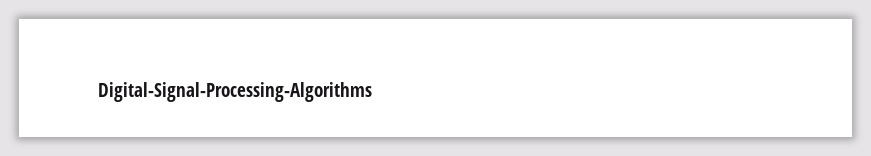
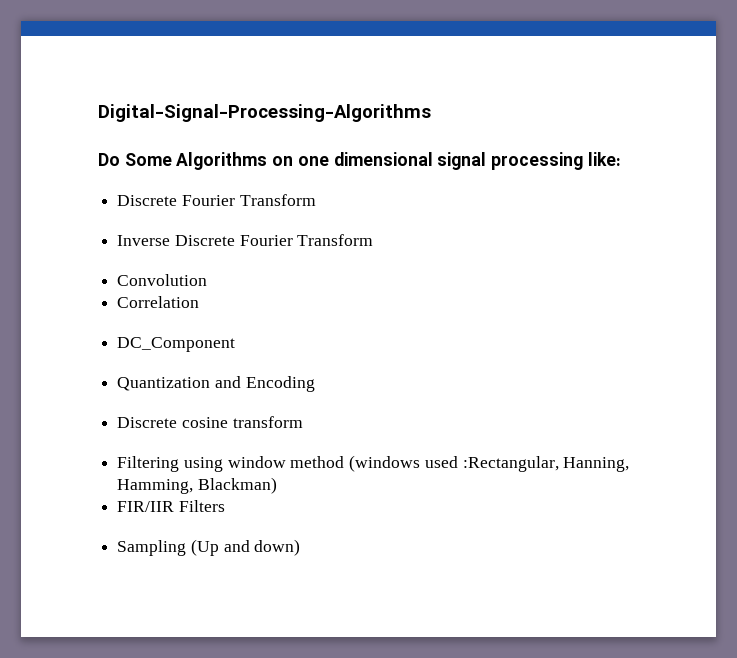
+ Do Some Algorithms on one dimensional signal processing like:
+ Discrete Fourier Transform
+ Inverse Discrete Fourier Transform
+ Convolution
+ Correlation
+ DC_Component
+ Quantization and Encoding
+ Discrete cosine transform
+ Filtering using window method (windows used :Rectangular, Hanning, Hamming, Blackman)
+ FIR/IIR Filters
+ Sampling (Up and down)

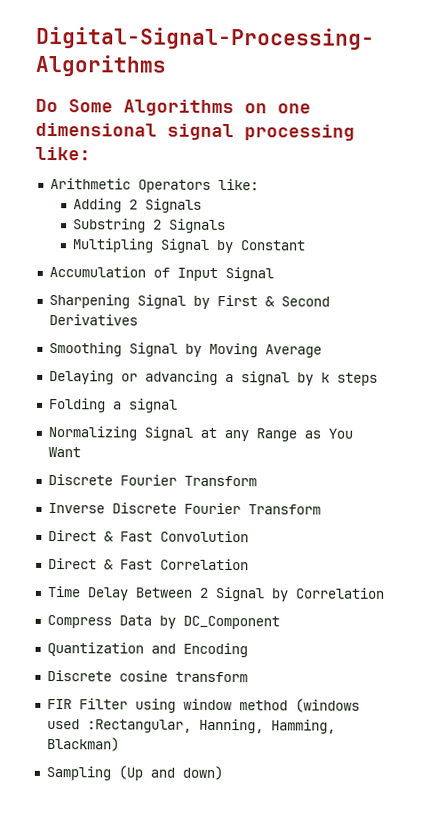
+ Arithmetic Operators like:
+ Adding 2 Signals
+ Substring 2 Signals
+ Multipling Signal by Constant
+ Accumulation of Input Signal
+ Sharpening Signal by First & Second Derivatives
+ Smoothing Signal by Moving Average
+ Delaying or advancing a signal by k steps
+ Folding a signal
+ Normalizing Signal at any Range as You Want
- Convolution
- Correlation
- DC_Component
+ Direct & Fast Convolution
+ Direct & Fast Correlation
+ Time Delay Between 2 Signal by Correlation
+ Compress Data by DC_Component
- Filtering using window method (windows used :Rectangular, Hanning, Hamming, Blackman)
+ FIR Filter using window method (windows used :Rectangular, Hanning, Hamming, Blackman)
- FIR/IIR Filters

